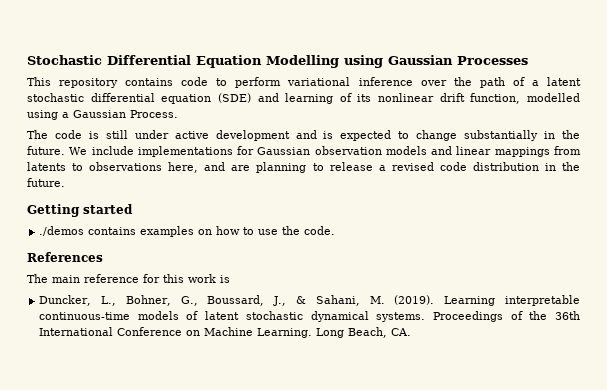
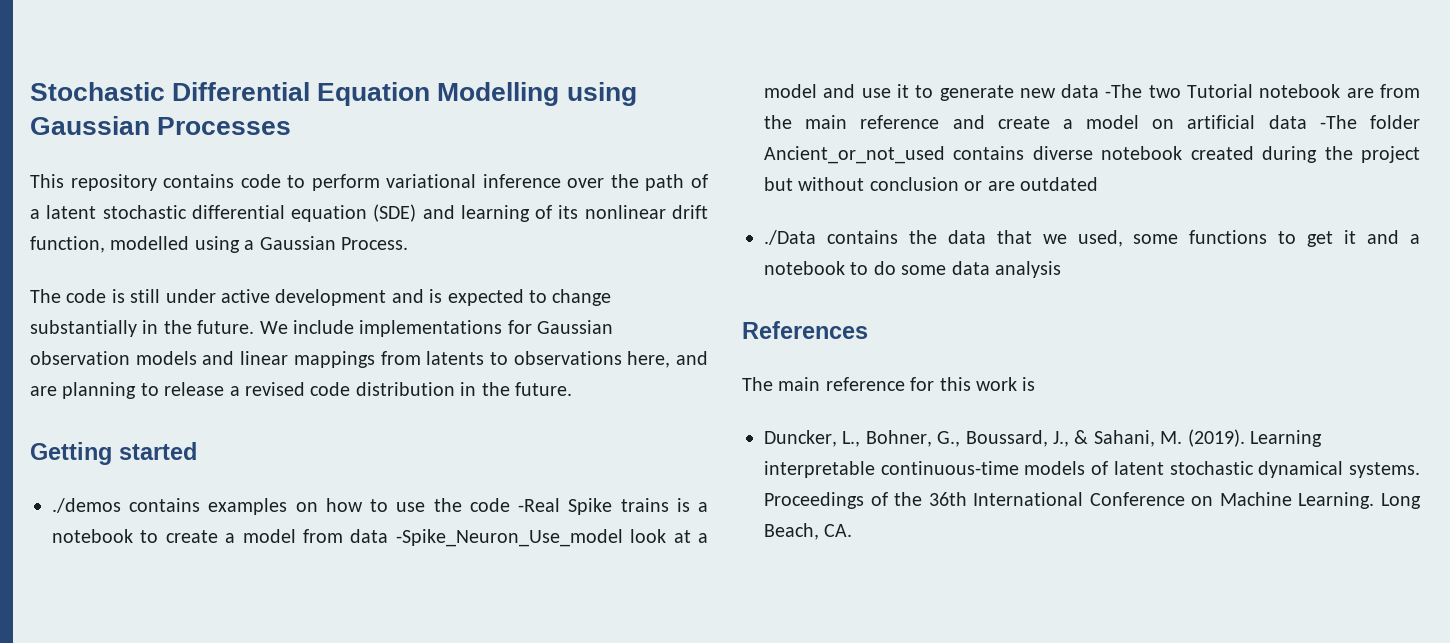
- ./demos contains examples on how to use the code.
+ ./demos contains examples on how to use the code -Real Spike trains is a notebook to create a model from data -Spike_Neuron_Use_model look at a model and use it to generate new data -The two Tutorial notebook are from the main reference and create a model on artificial data -The folder Ancient_or_not_used contains diverse notebook created during the project but without conclusion or are outdated
+ ./Data contains the data that we used, some functions to get it and a notebook to do some data analysis

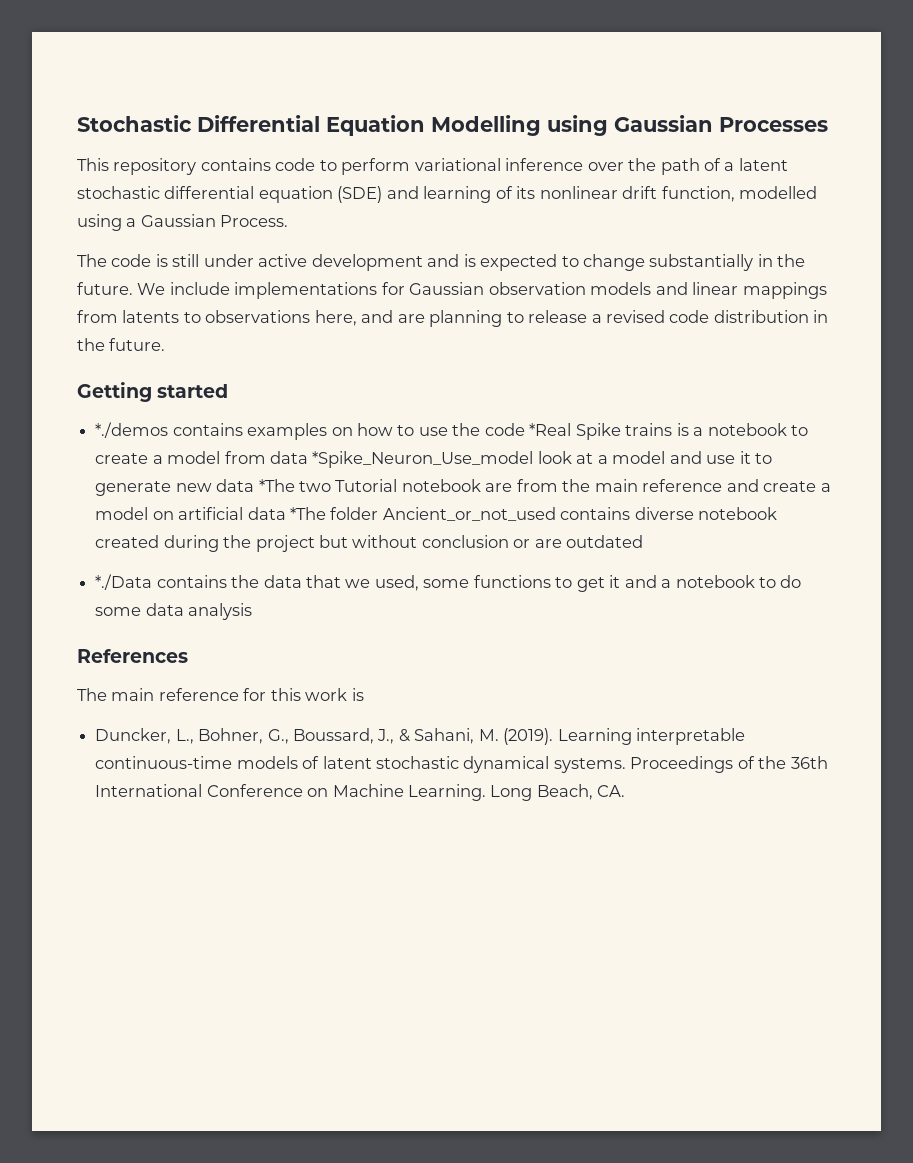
- ./demos contains examples on how to use the code -Real Spike trains is a notebook to create a model from data -Spike_Neuron_Use_model look at a model and use it to generate new data -The two Tutorial notebook are from the main reference and create a model on artificial data -The folder Ancient_or_not_used contains diverse notebook created during the project but without conclusion or are outdated
+ *./demos contains examples on how to use the code *Real Spike trains is a notebook to create a model from data *Spike_Neuron_Use_model look at a model and use it to generate new data *The two Tutorial notebook are from the main reference and create a model on artificial data *The folder Ancient_or_not_used contains diverse notebook created during the project but without conclusion or are outdated
- ./Data contains the data that we used, some functions to get it and a notebook to do some data analysis
+ *./Data contains the data that we used, some functions to get it and a notebook to do some data analysis

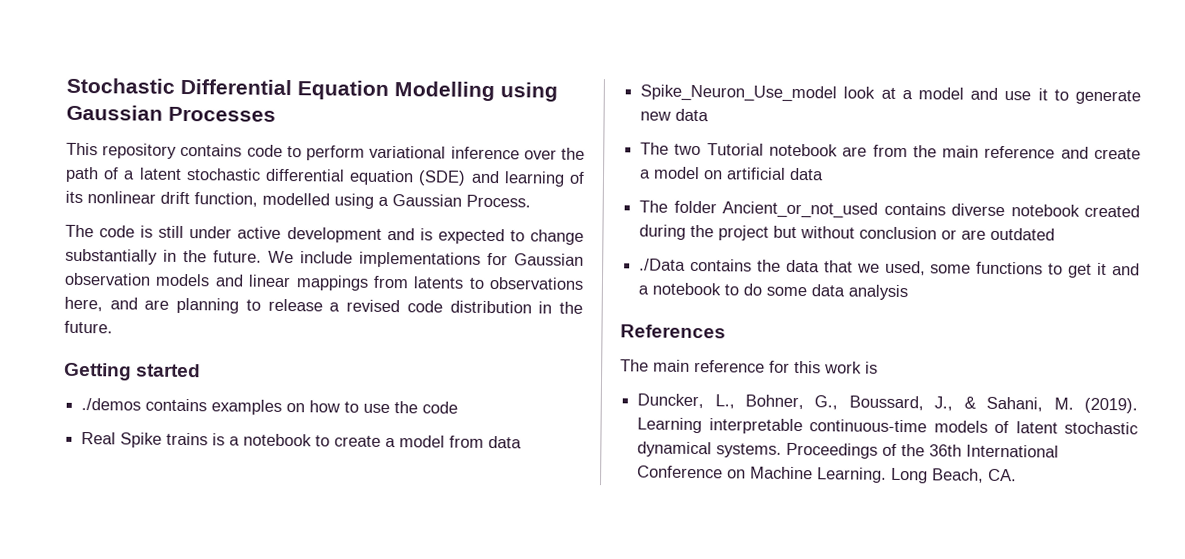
- *./demos contains examples on how to use the code *Real Spike trains is a notebook to create a model from data *Spike_Neuron_Use_model look at a model and use it to generate new data *The two Tutorial notebook are from the main reference and create a model on artificial data *The folder Ancient_or_not_used contains diverse notebook created during the project but without conclusion or are outdated
+ ./demos contains examples on how to use the code
+ Real Spike trains is a notebook to create a model from data
+ Spike_Neuron_Use_model look at a model and use it to generate new data
+ The two Tutorial notebook are from the main reference and create a model on artificial data
+ The folder Ancient_or_not_used contains diverse notebook created during the project but without conclusion or are outdated
- *./Data contains the data that we used, some functions to get it and a notebook to do some data analysis
+ ./Data contains the data that we used, some functions to get it and a notebook to do some data analysis

